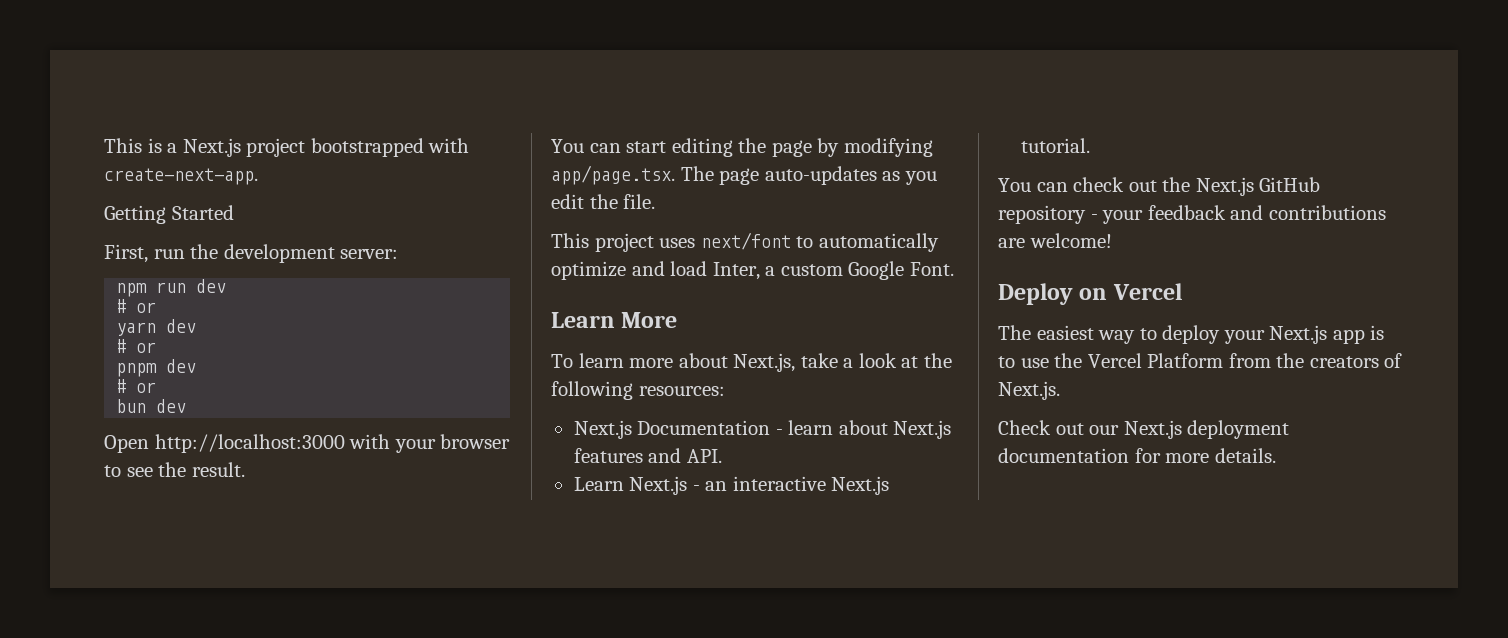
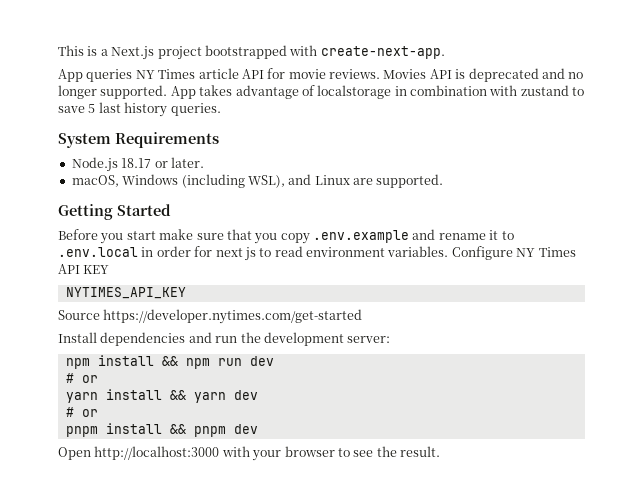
+ App queries NY Times article API for movie reviews. Movies API is deprecated and no longer supported. App takes advantage of localstorage in combination with zustand to save 5 last history queries.
+ System Requirements
+ Node.js 18.17 or later.
+ macOS, Windows (including WSL), and Linux are supported.
  Getting Started
- First, run the development server:
+ Before you start make sure that you copy .env.example and rename it to .env.local in order for next js to read environment variables. Configure NY Times API KEY
+ NYTIMES_API_KEY
+ Source https://developer.nytimes.com/get-started
+ Install dependencies and run the development server:
- npm run dev
+ npm install && npm run dev
- yarn dev
+ yarn install && yarn dev
- pnpm dev
- # or
- bun dev
+ pnpm install && pnpm dev
- You can start editing the page by modifying app/page.tsx. The page auto-updates as you edit the file.
- This project uses next/font to automatically optimize and load Inter, a custom Google Font.
- Learn More
- To learn more about Next.js, take a look at the following resources:
- Next.js Documentation - learn about Next.js features and API.
- Learn Next.js - an interactive Next.js tutorial.
- You can check out the Next.js GitHub repository - your feedback and contributions are welcome!
- Deploy on Vercel
- The easiest way to deploy your Next.js app is to use the Vercel Platform from the creators of Next.js.
- Check out our Next.js deployment documentation for more details.

